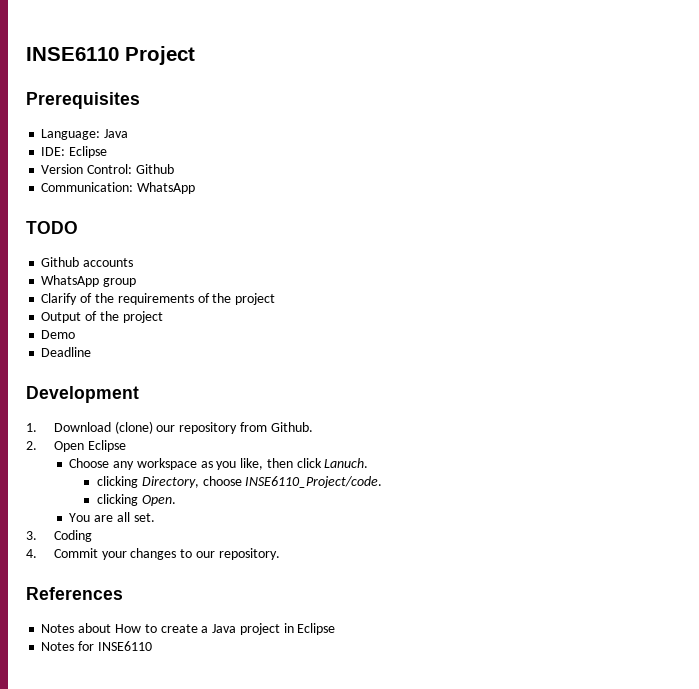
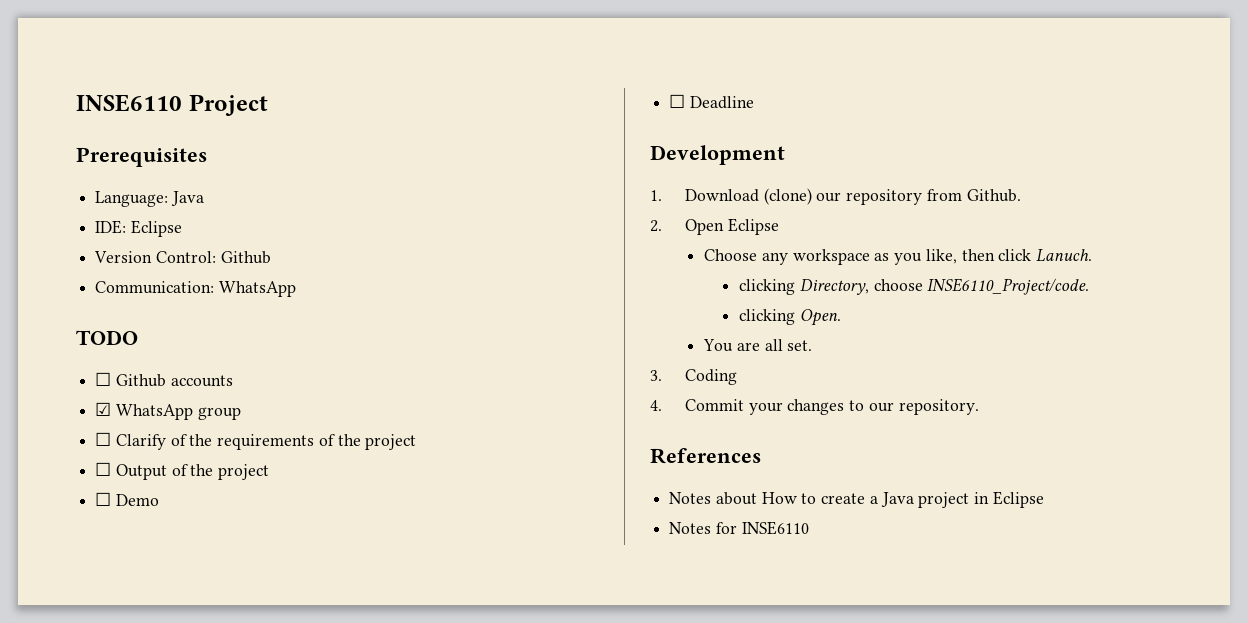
- Github accounts
+ ☐ Github accounts
- WhatsApp group
+ ☑ WhatsApp group
- Clarify of the requirements of the project
+ ☐ Clarify of the requirements of the project
- Output of the project
+ ☐ Output of the project
- Demo
+ ☐ Demo
- Deadline
+ ☐ Deadline

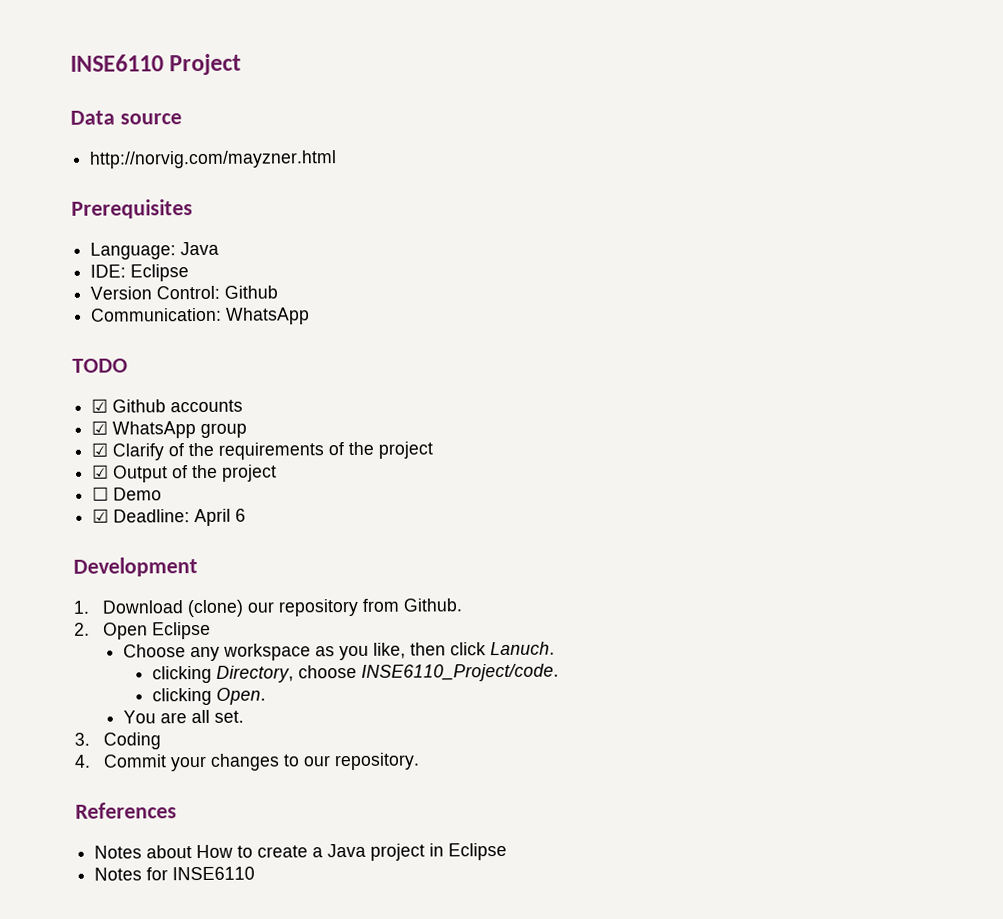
+ Data source
+ http://norvig.com/mayzner.html
- ☐ Github accounts
+ ☑ Github accounts
- ☐ Clarify of the requirements of the project
+ ☑ Clarify of the requirements of the project
- ☐ Output of the project
+ ☑ Output of the project
- ☐ Deadline
+ ☑ Deadline: April 6

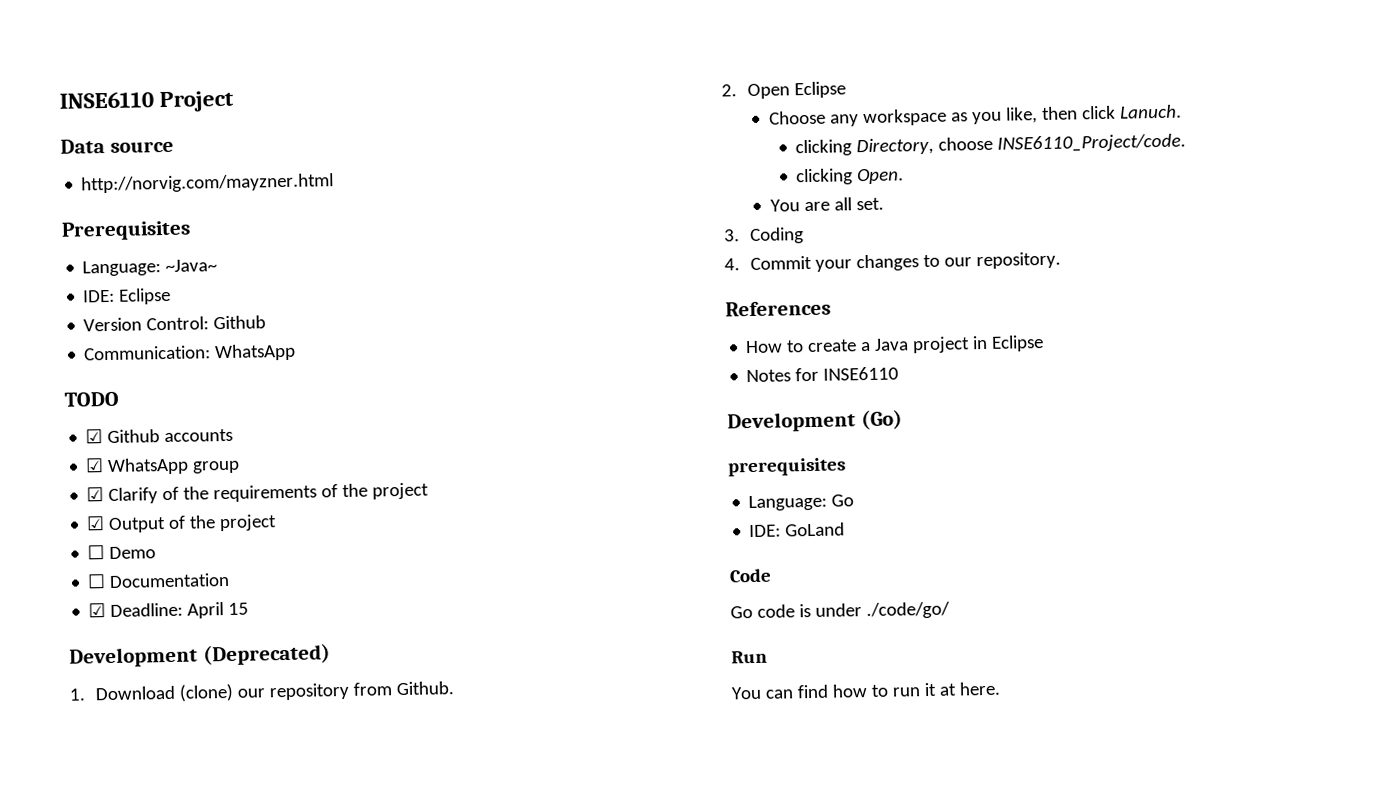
- Language: Java
+ Language: ~Java~
+ ☐ Documentation
- ☑ Deadline: April 6
- Development
+ ☑ Deadline: April 15
+ Development (Deprecated)
- Notes about How to create a Java project in Eclipse
+ How to create a Java project in Eclipse
+ Development (Go)
+ prerequisites
+ Language: Go
+ IDE: GoLand
+ Code
+ Go code is under ./code/go/
+ Run
+ You can find how to run it at here.

